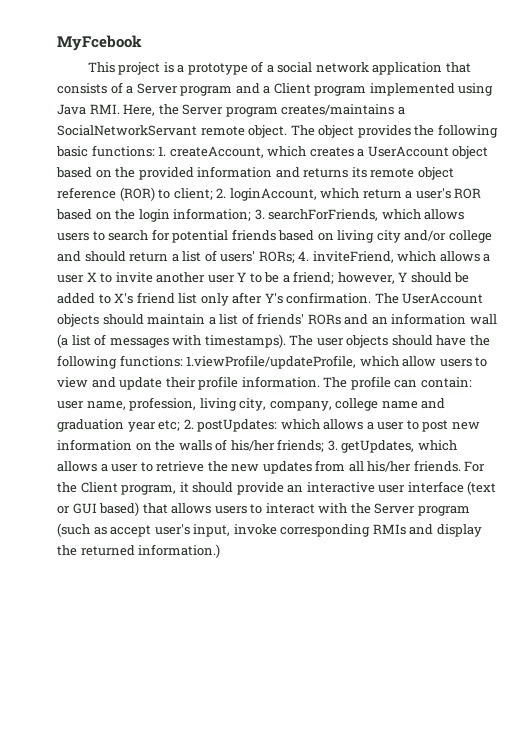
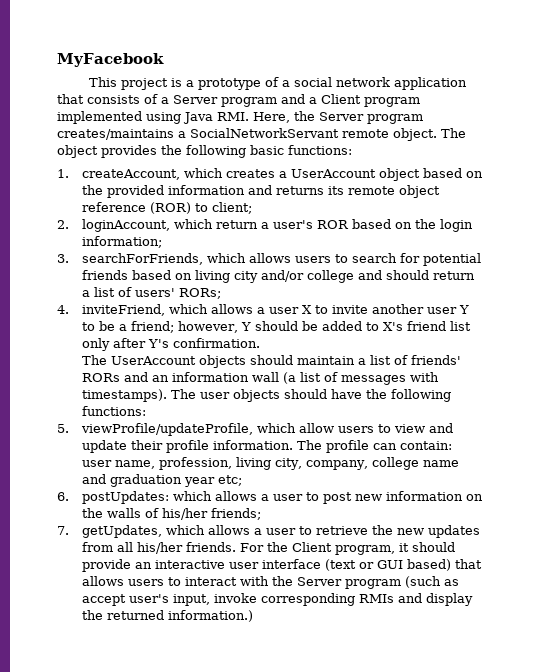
- MyFcebook
+ MyFacebook
- The object provides the following basic functions: 1. createAccount, which creates a UserAccount object based on the provided information and returns its remote object reference (ROR) to client; 2. loginAccount, which return a user's ROR based on the login information; 3. searchForFriends, which allows users to search for potential friends based on living city and/or college and should return a list of users' RORs; 4. inviteFriend, which allows a user X to invite another user Y to be a friend;
+ The object provides the following basic functions:
+ 1. createAccount, which creates a UserAccount object based on the provided information and returns its remote object reference (ROR) to client;
+ 2. loginAccount, which return a user's ROR based on the login information;
+ 3. searchForFriends, which allows users to search for potential friends based on living city and/or college and should return a list of users' RORs;
+ 4. inviteFriend, which allows a user X to invite another user Y to be a friend;
- however, Y should be added to X's friend list only after Y's confirmation. The UserAccount objects should maintain a list of friends' RORs and an information wall (a list of messages with timestamps).
+ however, Y should be added to X's friend list only after Y's confirmation.
+ The UserAccount objects should maintain a list of friends' RORs and an information wall (a list of messages with timestamps).
- The user objects should have the following functions: 1.viewProfile/updateProfile, which allow users to view and update their profile information.
+ The user objects should have the following functions:
+ 5. viewProfile/updateProfile, which allow users to view and update their profile information.
- The profile can contain: user name, profession, living city, company, college name and graduation year etc; 2. postUpdates: which allows a user to post new information on the walls of his/her friends; 3. getUpdates, which allows a user to retrieve the new updates from all his/her friends.
+ The profile can contain: user name, profession, living city, company, college name and graduation year etc;
+ 6. postUpdates: which allows a user to post new information on the walls of his/her friends;
+ 7. getUpdates, which allows a user to retrieve the new updates from all his/her friends.

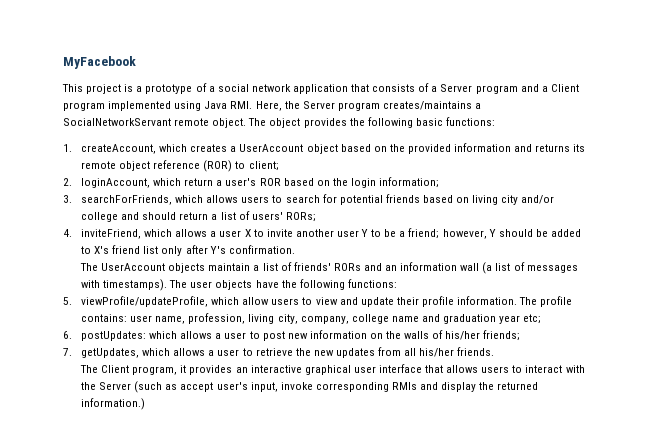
- The UserAccount objects should maintain a list of friends' RORs and an information wall (a list of messages with timestamps).
+ The UserAccount objects maintain a list of friends' RORs and an information wall (a list of messages with timestamps).
- The user objects should have the following functions:
+ The user objects have the following functions:
- The profile can contain: user name, profession, living city, company, college name and graduation year etc;
+ The profile contains: user name, profession, living city, company, college name and graduation year etc;
- 7. getUpdates, which allows a user to retrieve the new updates from all his/her friends. For the Client program, it should provide an interactive user interface (text or GUI based) that allows users to interact with the Server program (such as accept user's input, invoke corresponding RMIs and display the returned information.)
+ 7. getUpdates, which allows a user to retrieve the new updates from all his/her friends.
+ The Client program, it provides an interactive graphical user interface that allows users to interact with the Server (such as accept user's input, invoke corresponding RMIs and display the returned information.)

